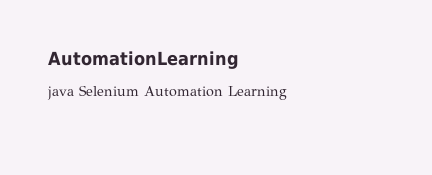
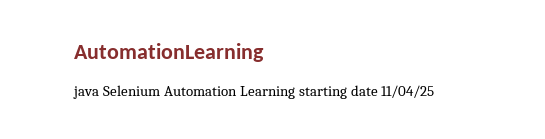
- java Selenium Automation Learning
+ java Selenium Automation Learning starting date 11/04/25

